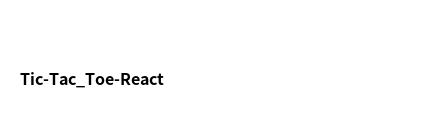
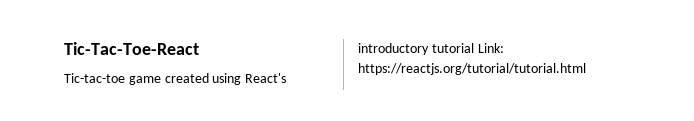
- Tic-Tac_Toe-React
+ Tic-Tac-Toe-React
+ Tic-tac-toe game created using React's introductory tutorial Link: https://reactjs.org/tutorial/tutorial.html

